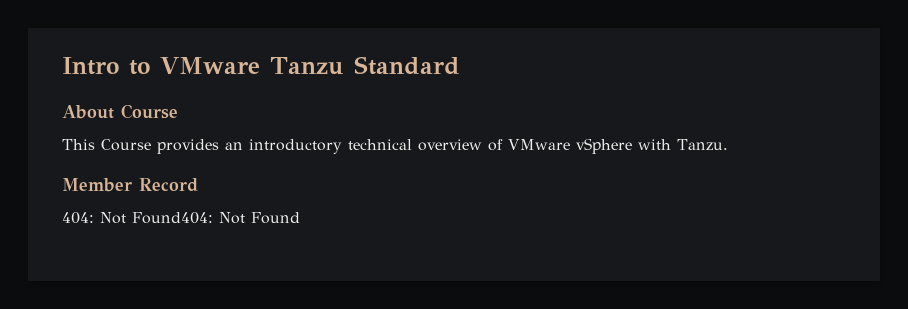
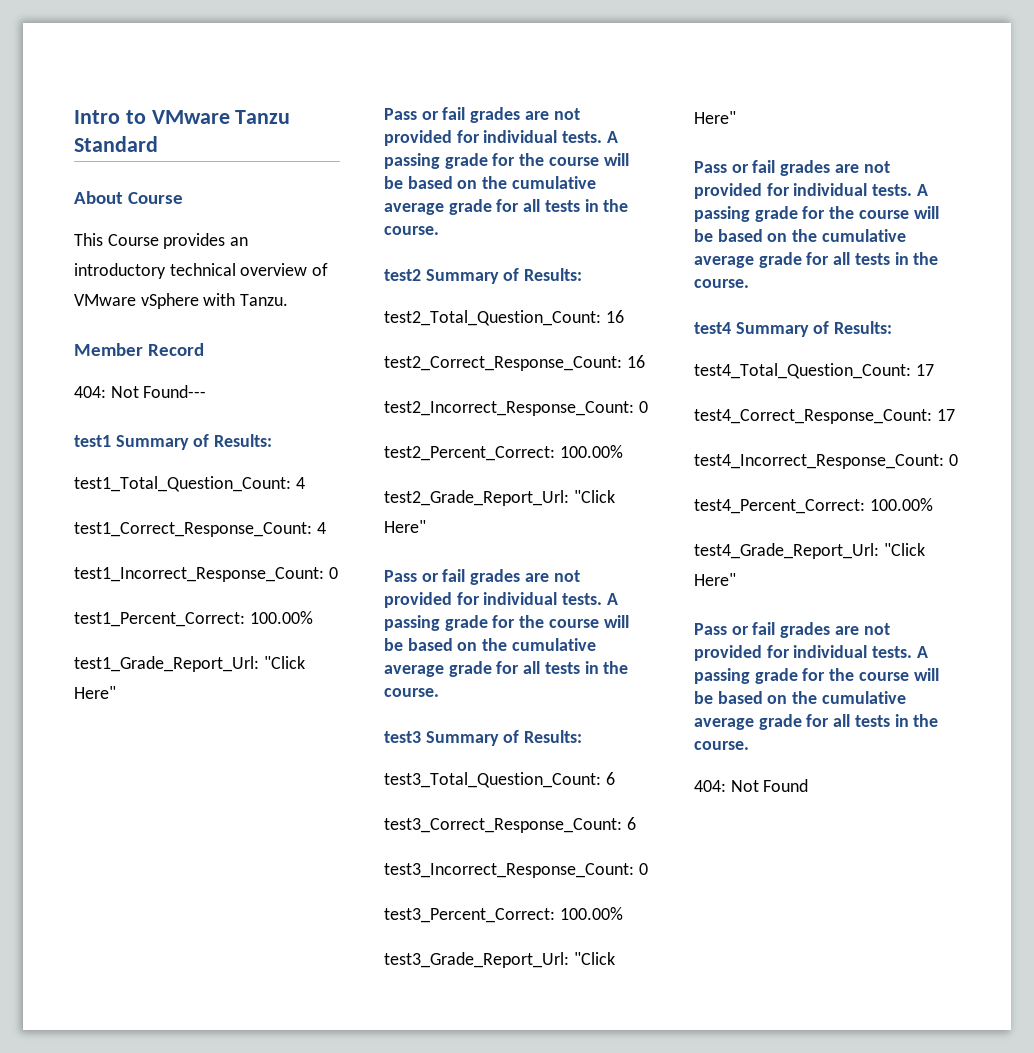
- 404: Not Found404: Not Found
+ 404: Not Found---
+ test1 Summary of Results:
+ test1_Total_Question_Count: 4
+ test1_Correct_Response_Count: 4
+ test1_Incorrect_Response_Count: 0
+ test1_Percent_Correct: 100.00%
+ test1_Grade_Report_Url: "Click Here"
+ Pass or fail grades are not provided for individual tests. A passing grade for the course will be based on the cumulative average grade for all tests in the course.
+ test2 Summary of Results:
+ test2_Total_Question_Count: 16
+ test2_Correct_Response_Count: 16
+ test2_Incorrect_Response_Count: 0
+ test2_Percent_Correct: 100.00%
+ test2_Grade_Report_Url: "Click Here"
+ Pass or fail grades are not provided for individual tests. A passing grade for the course will be based on the cumulative average grade for all tests in the course.
+ test3 Summary of Results:
+ test3_Total_Question_Count: 6
+ test3_Correct_Response_Count: 6
+ test3_Incorrect_Response_Count: 0
+ test3_Percent_Correct: 100.00%
+ test3_Grade_Report_Url: "Click Here"
+ Pass or fail grades are not provided for individual tests. A passing grade for the course will be based on the cumulative average grade for all tests in the course.
+ test4 Summary of Results:
+ test4_Total_Question_Count: 17
+ test4_Correct_Response_Count: 17
+ test4_Incorrect_Response_Count: 0
+ test4_Percent_Correct: 100.00%
+ test4_Grade_Report_Url: "Click Here"
+ Pass or fail grades are not provided for individual tests. A passing grade for the course will be based on the cumulative average grade for all tests in the course.
+ 404: Not Found

